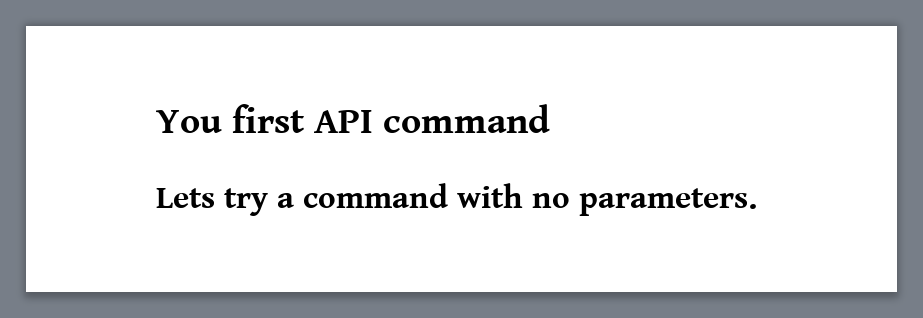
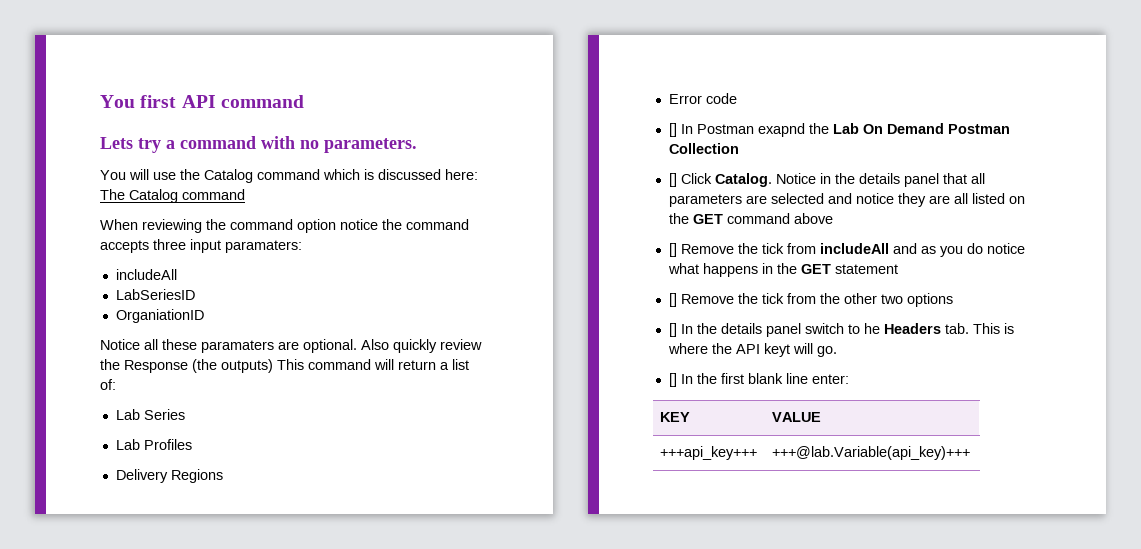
+ You will use the Catalog command which is discussed here: The Catalog command
+ When reviewing the command option notice the command accepts three input paramaters:
+ includeAll
+ LabSeriesID
+ OrganiationID
+ Notice all these paramaters are optional. Also quickly review the Response (the outputs) This command will return a list of:
+ Lab Series
+ Lab Profiles
+ Delivery Regions
+ Error code
+ [] In Postman exapnd the Lab On Demand Postman Collection
+ [] Click Catalog. Notice in the details panel that all parameters are selected and notice they are all listed on the GET command above
+ [] Remove the tick from includeAll and as you do notice what happens in the GET statement
+ [] Remove the tick from the other two options
+ [] In the details panel switch to he Headers tab. This is where the API keyt will go.
+ [] In the first blank line enter:
+ KEY | VALUE
+ +++api_key+++ | +++@lab.Variable(api_key)+++

